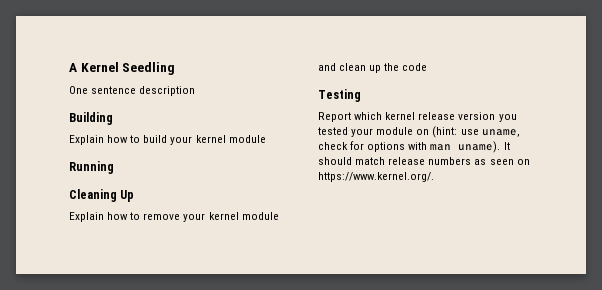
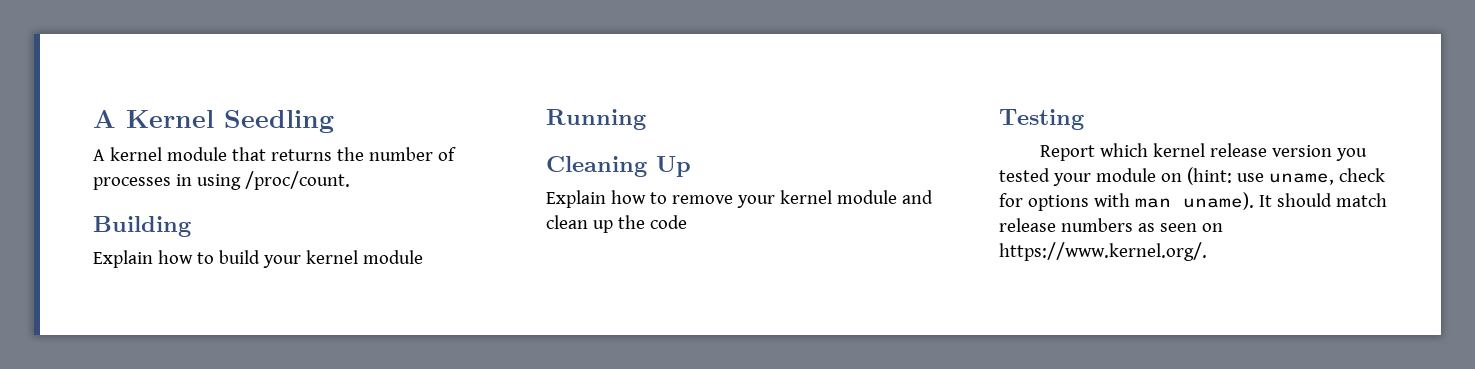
- One sentence description
+ A kernel module that returns the number of processes in using /proc/count.

